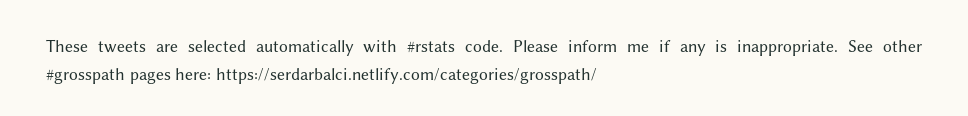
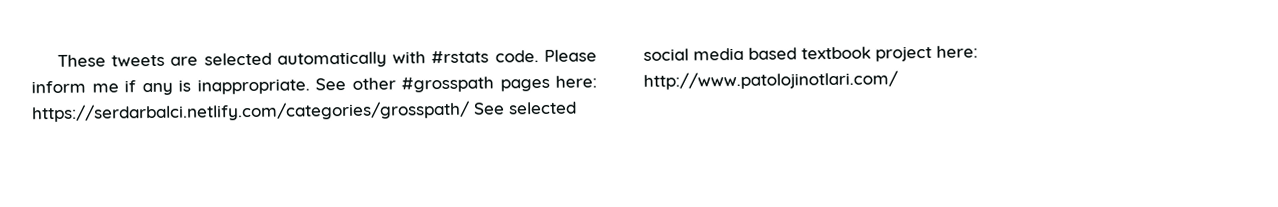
- See other #grosspath pages here: https://serdarbalci.netlify.com/categories/grosspath/
+ See other #grosspath pages here: https://serdarbalci.netlify.com/categories/grosspath/ See selected social media based textbook project here: http://www.patolojinotlari.com/

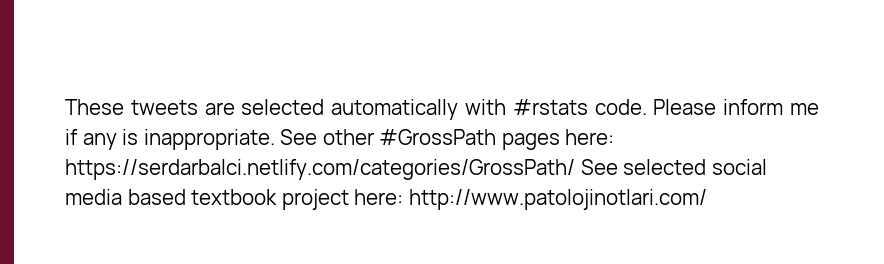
- See other #grosspath pages here: https://serdarbalci.netlify.com/categories/grosspath/ See selected social media based textbook project here: http://www.patolojinotlari.com/
+ See other #GrossPath pages here: https://serdarbalci.netlify.com/categories/GrossPath/ See selected social media based textbook project here: http://www.patolojinotlari.com/

